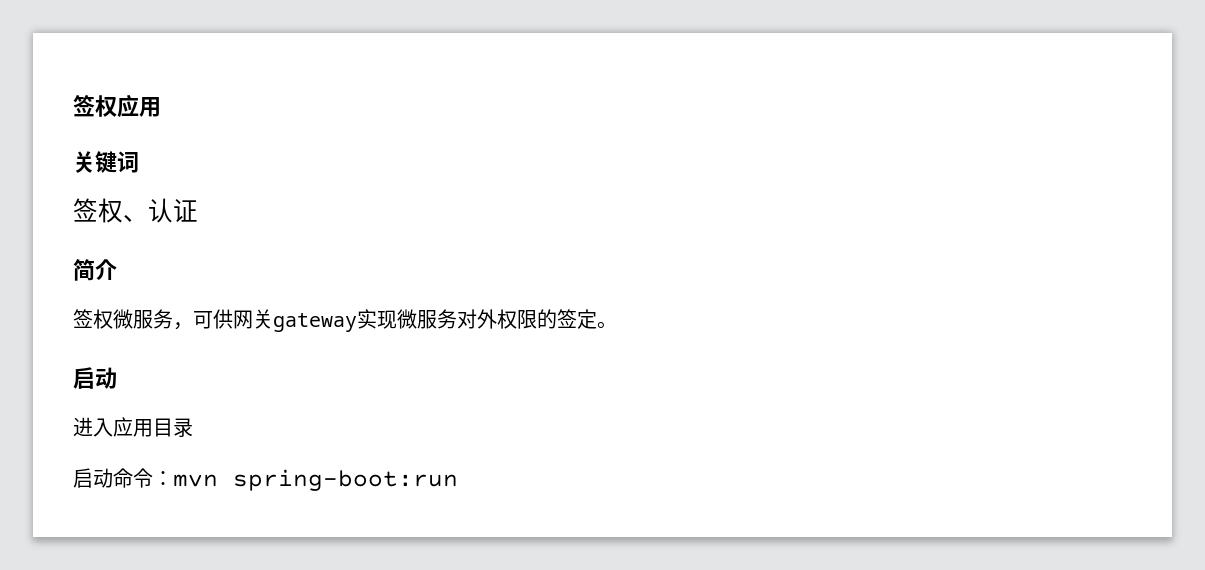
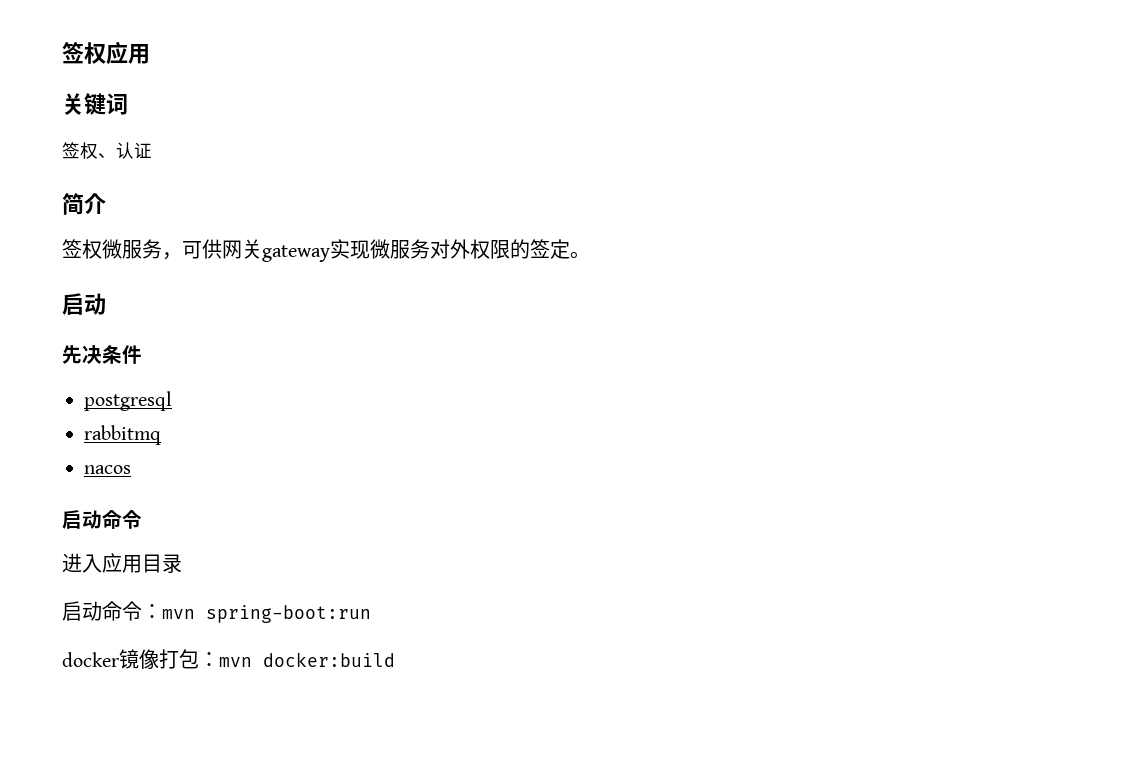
+ 先决条件
+ postgresql
+ rabbitmq
+ nacos
+ 启动命令
+ docker镜像打包：mvn docker:build

